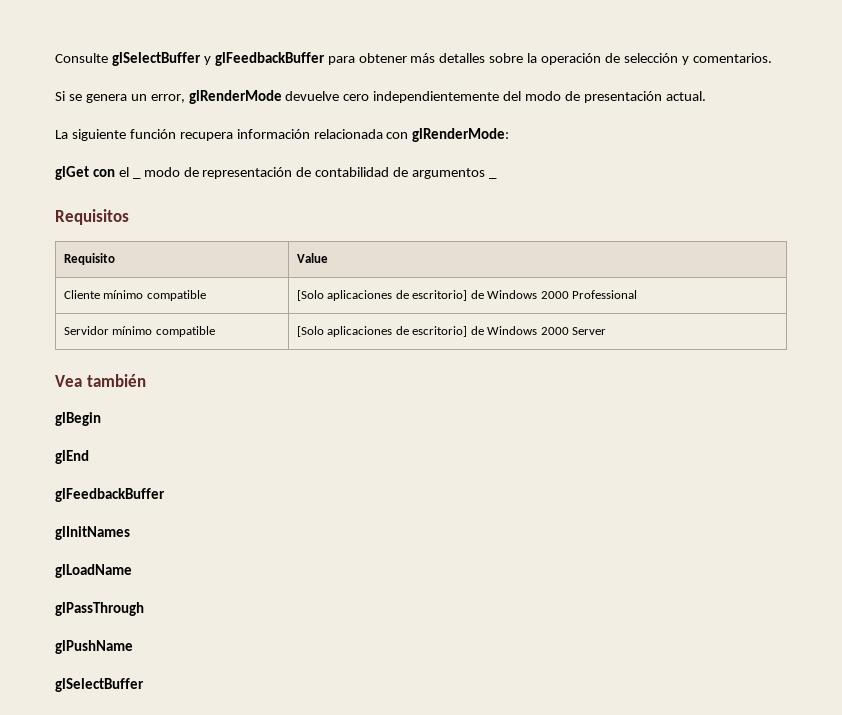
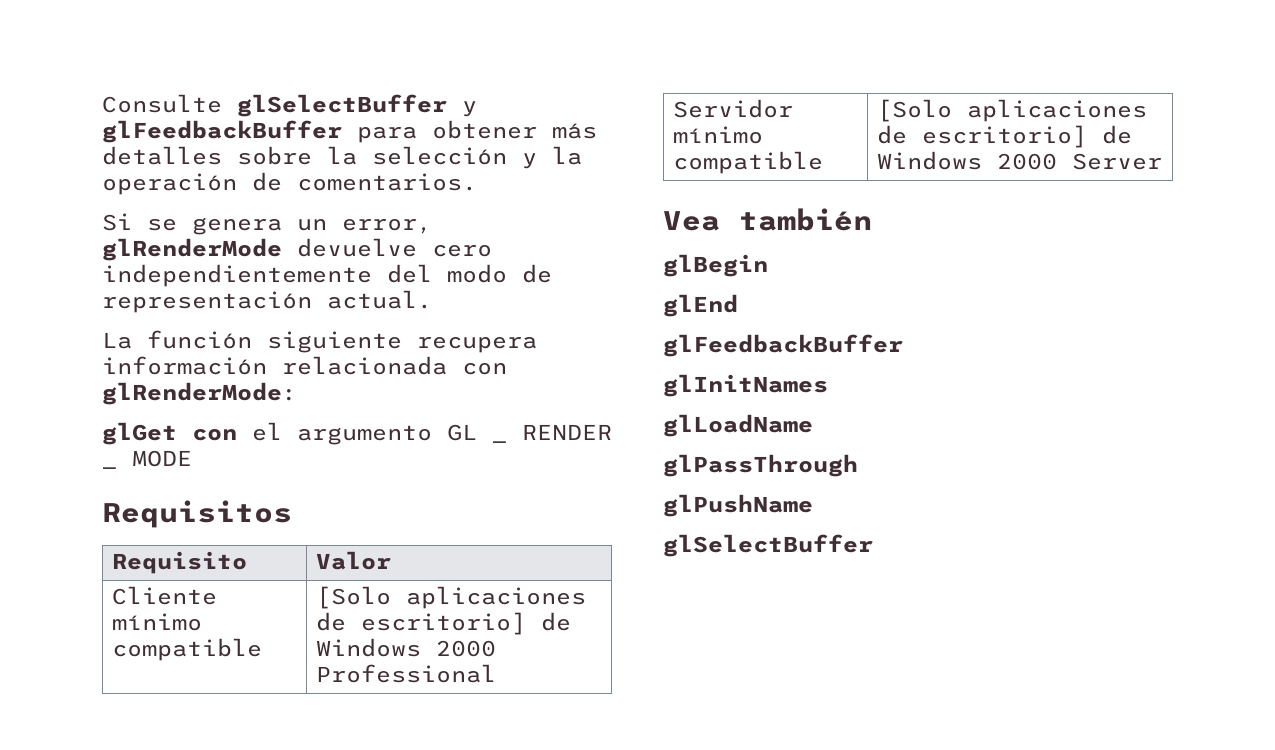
- Consulte glSelectBuffer y glFeedbackBuffer para obtener más detalles sobre la operación de selección y comentarios.
+ Consulte glSelectBuffer y glFeedbackBuffer para obtener más detalles sobre la selección y la operación de comentarios.
- Si se genera un error, glRenderMode devuelve cero independientemente del modo de presentación actual.
+ Si se genera un error, glRenderMode devuelve cero independientemente del modo de representación actual.
- La siguiente función recupera información relacionada con glRenderMode:
+ La función siguiente recupera información relacionada con glRenderMode:
- glGet con el _ modo de representación de contabilidad de argumentos _
+ glGet con el argumento GL _ RENDER _ MODE
- Requisito | Value
+ Requisito | Valor

